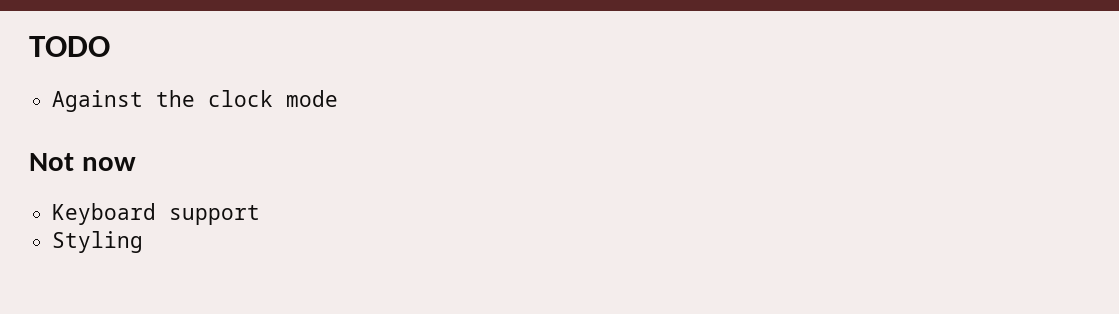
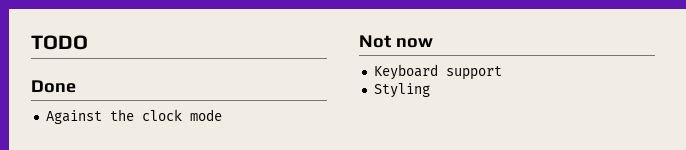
+ Done

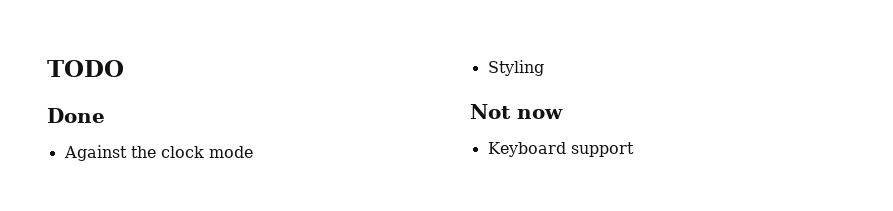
+ Styling
- Styling

